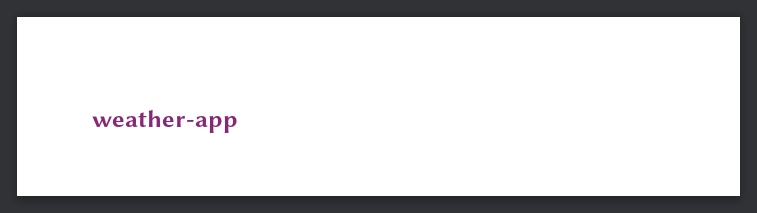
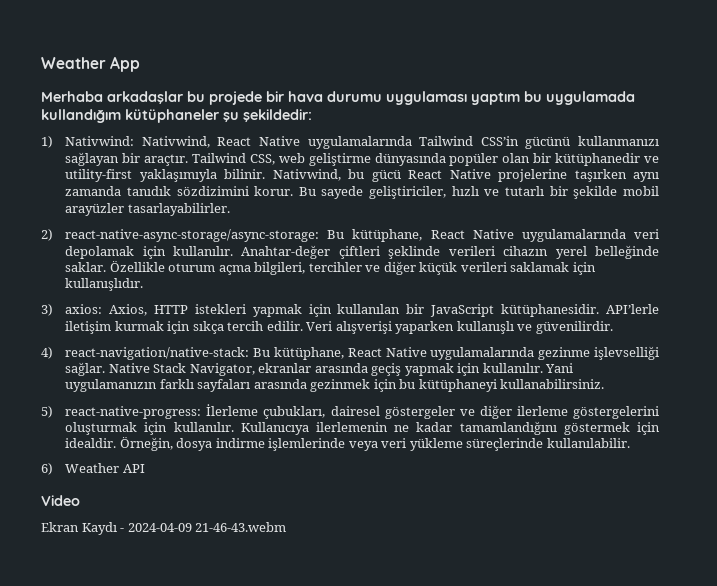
- weather-app
+ Weather App
+ Merhaba arkadaşlar bu projede bir hava durumu uygulaması yaptım bu uygulamada kullandığım kütüphaneler şu şekildedir:
+ 1) Nativwind: Nativwind, React Native uygulamalarında Tailwind CSS’in gücünü kullanmanızı sağlayan bir araçtır. Tailwind CSS, web geliştirme dünyasında popüler olan bir kütüphanedir ve utility-first yaklaşımıyla bilinir. Nativwind, bu gücü React Native projelerine taşırken aynı zamanda tanıdık sözdizimini korur. Bu sayede geliştiriciler, hızlı ve tutarlı bir şekilde mobil arayüzler tasarlayabilirler.
+ 2) react-native-async-storage/async-storage: Bu kütüphane, React Native uygulamalarında veri depolamak için kullanılır. Anahtar-değer çiftleri şeklinde verileri cihazın yerel belleğinde saklar. Özellikle oturum açma bilgileri, tercihler ve diğer küçük verileri saklamak için kullanışlıdır.
+ 3) axios: Axios, HTTP istekleri yapmak için kullanılan bir JavaScript kütüphanesidir. API’lerle iletişim kurmak için sıkça tercih edilir. Veri alışverişi yaparken kullanışlı ve güvenilirdir.
+ 4) react-navigation/native-stack: Bu kütüphane, React Native uygulamalarında gezinme işlevselliği sağlar. Native Stack Navigator, ekranlar arasında geçiş yapmak için kullanılır. Yani uygulamanızın farklı sayfaları arasında gezinmek için bu kütüphaneyi kullanabilirsiniz.
+ 5) react-native-progress: İlerleme çubukları, dairesel göstergeler ve diğer ilerleme göstergelerini oluşturmak için kullanılır. Kullanıcıya ilerlemenin ne kadar tamamlandığını göstermek için idealdir. Örneğin, dosya indirme işlemlerinde veya veri yükleme süreçlerinde kullanılabilir.
+ 6) Weather API
+ Video
+ Ekran Kaydı - 2024-04-09 21-46-43.webm

